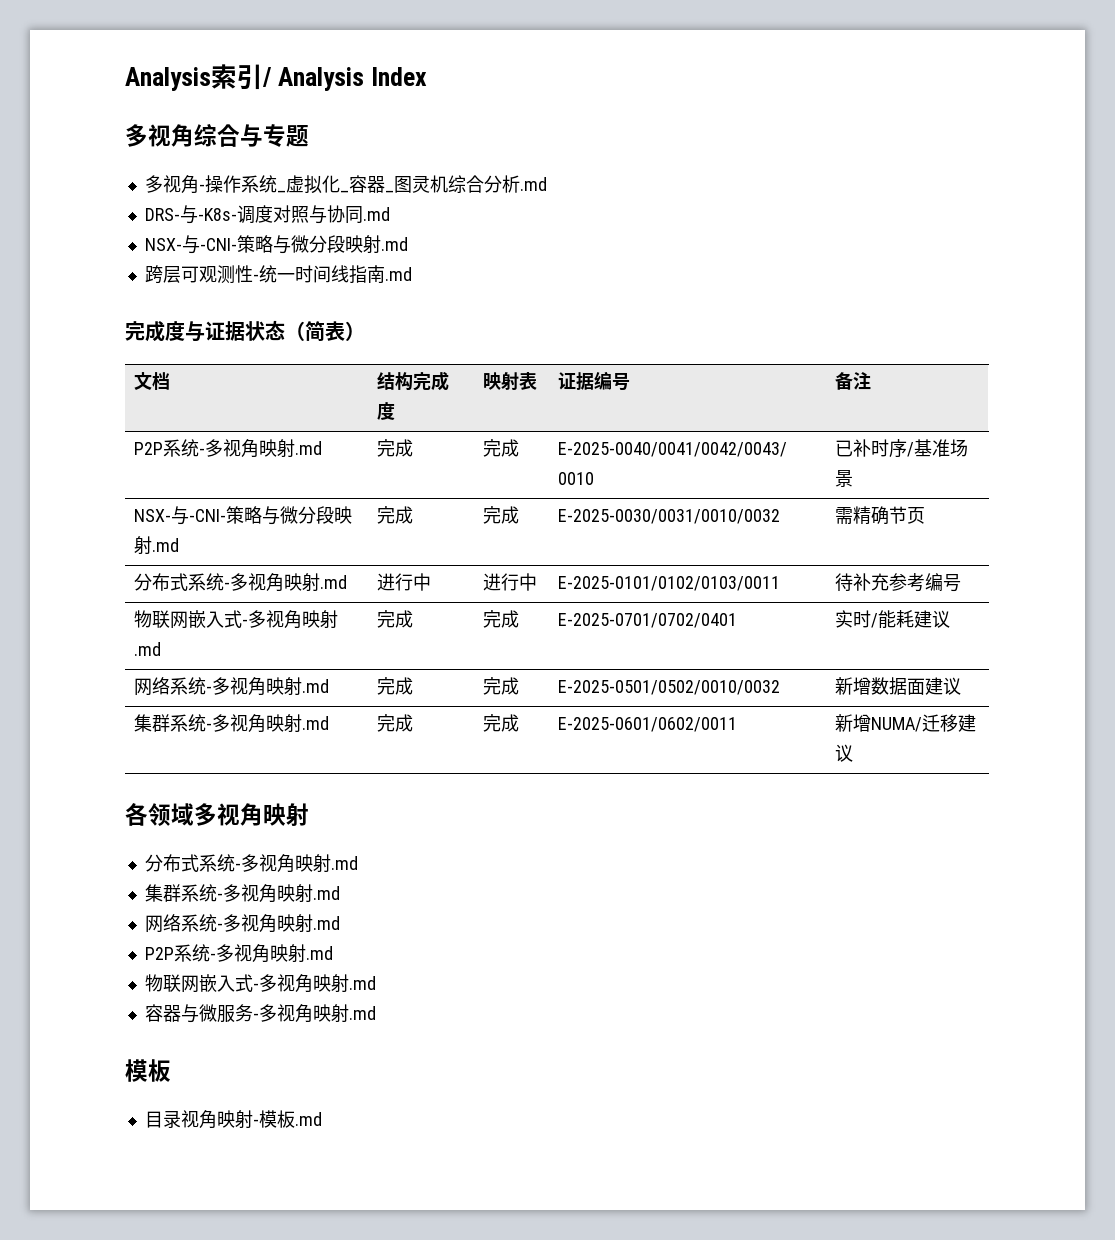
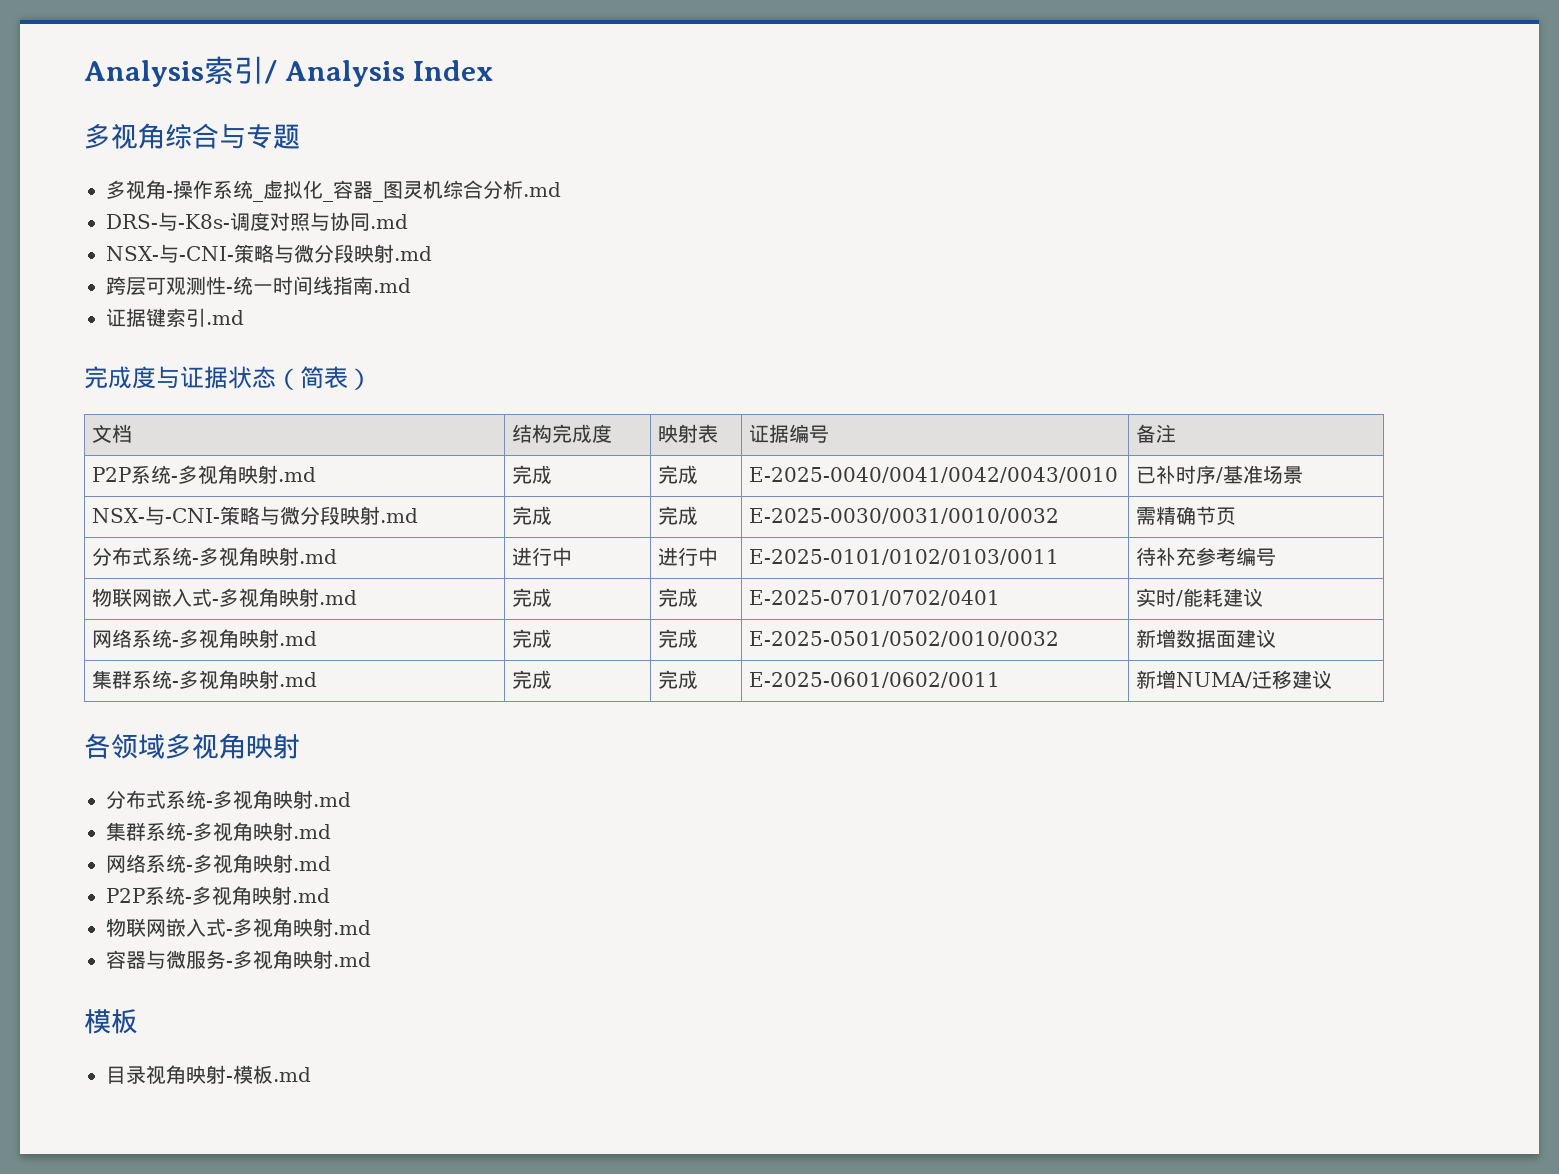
+ 证据键索引.md

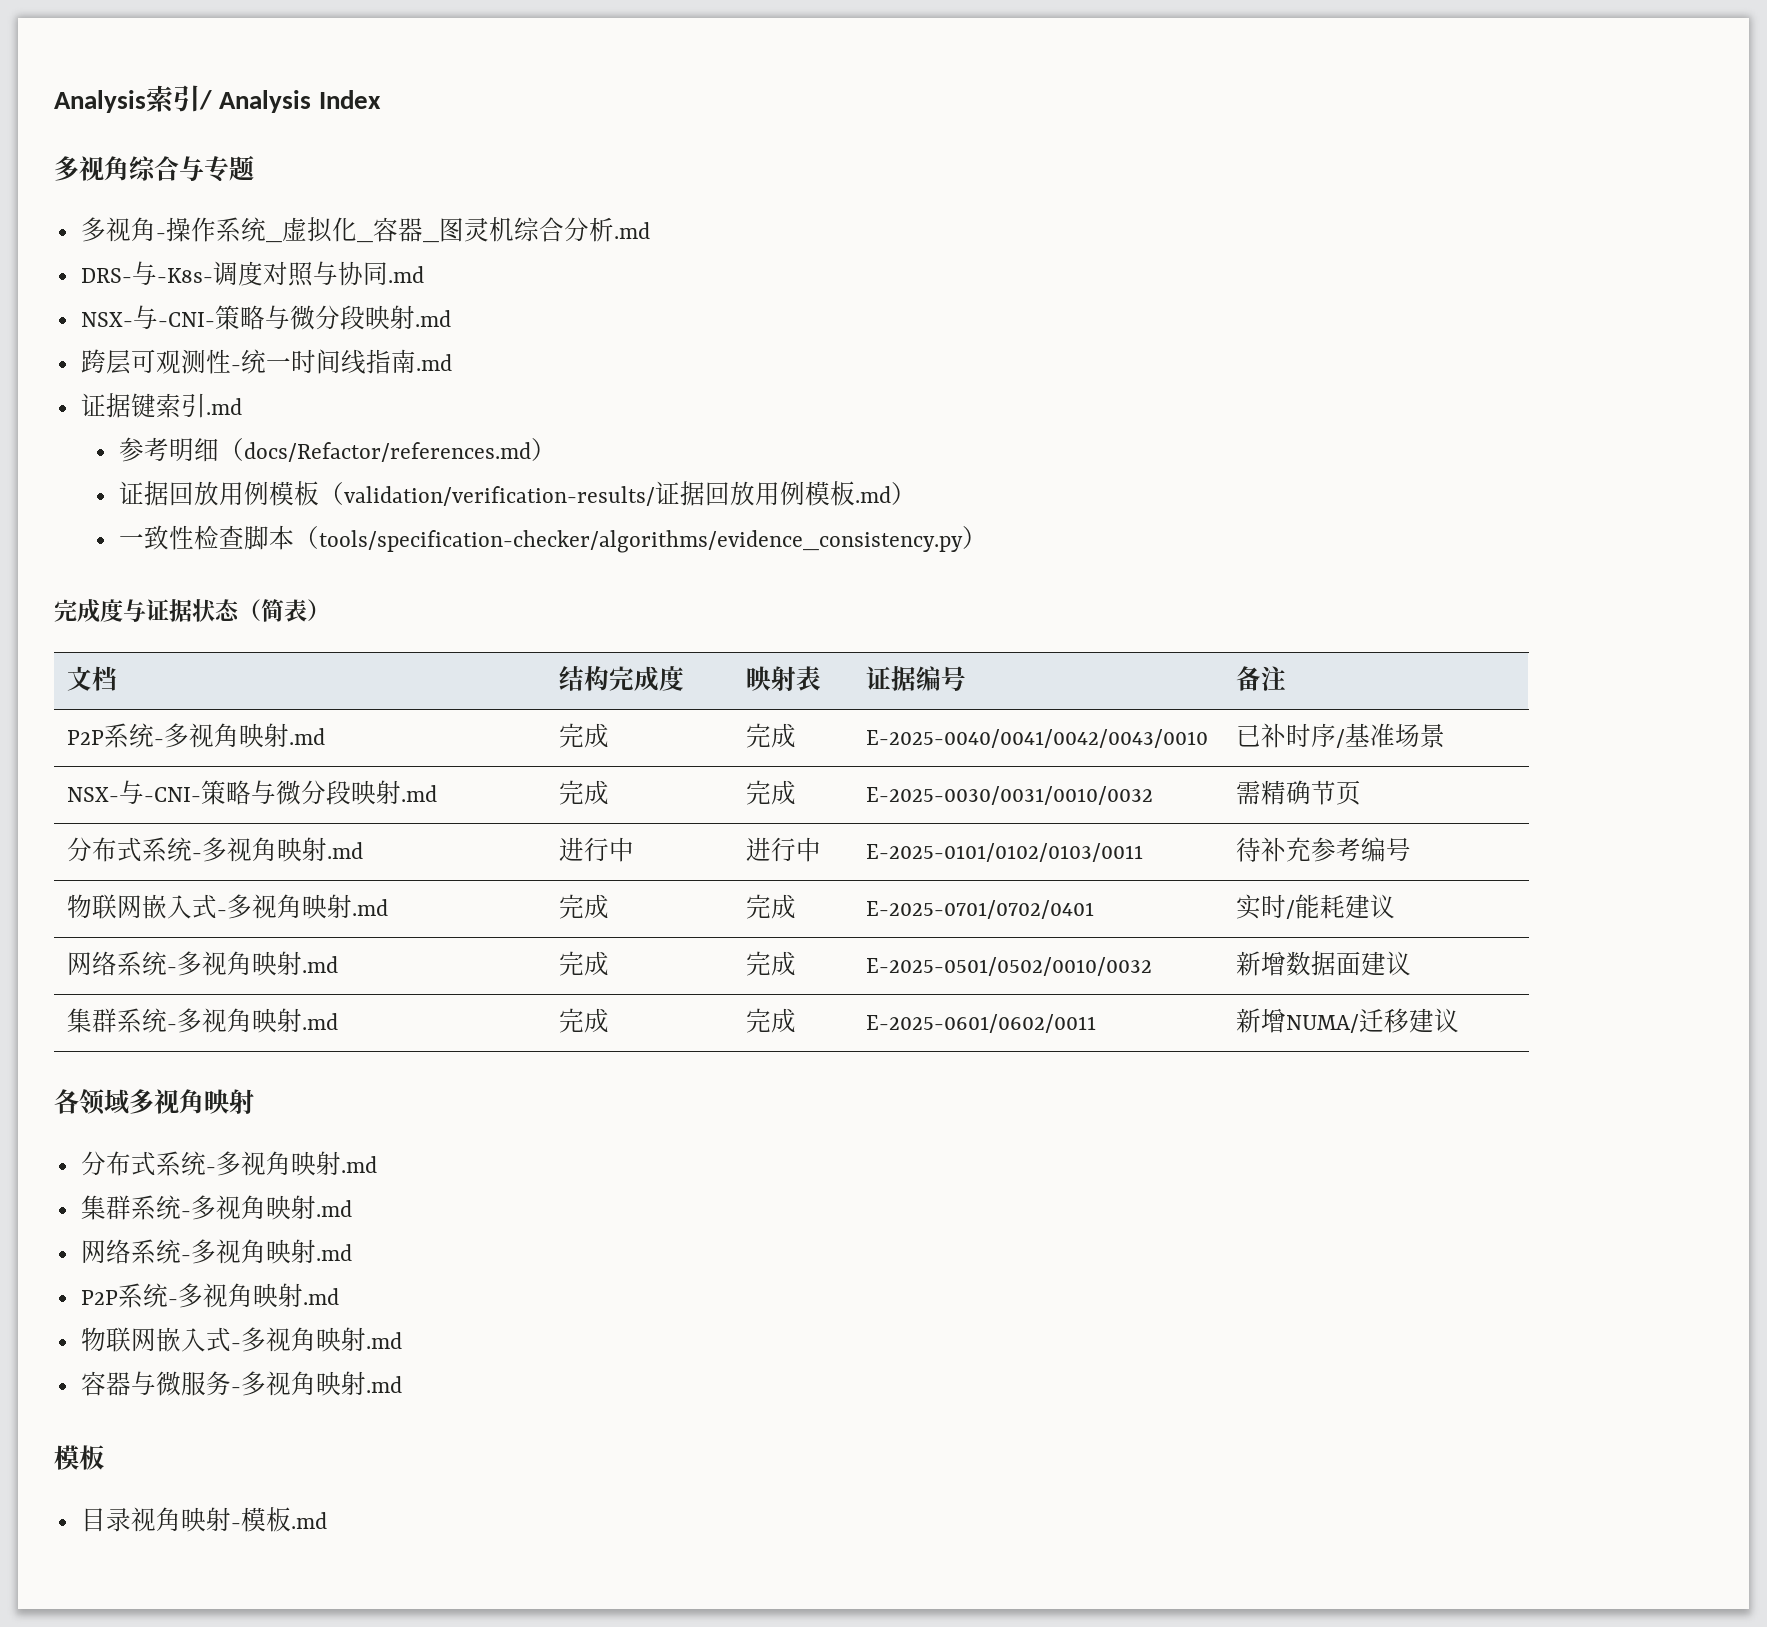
+ 参考明细（docs/Refactor/references.md）
+ 证据回放用例模板（validation/verification-results/证据回放用例模板.md）
+ 一致性检查脚本（tools/specification-checker/algorithms/evidence_consistency.py）

